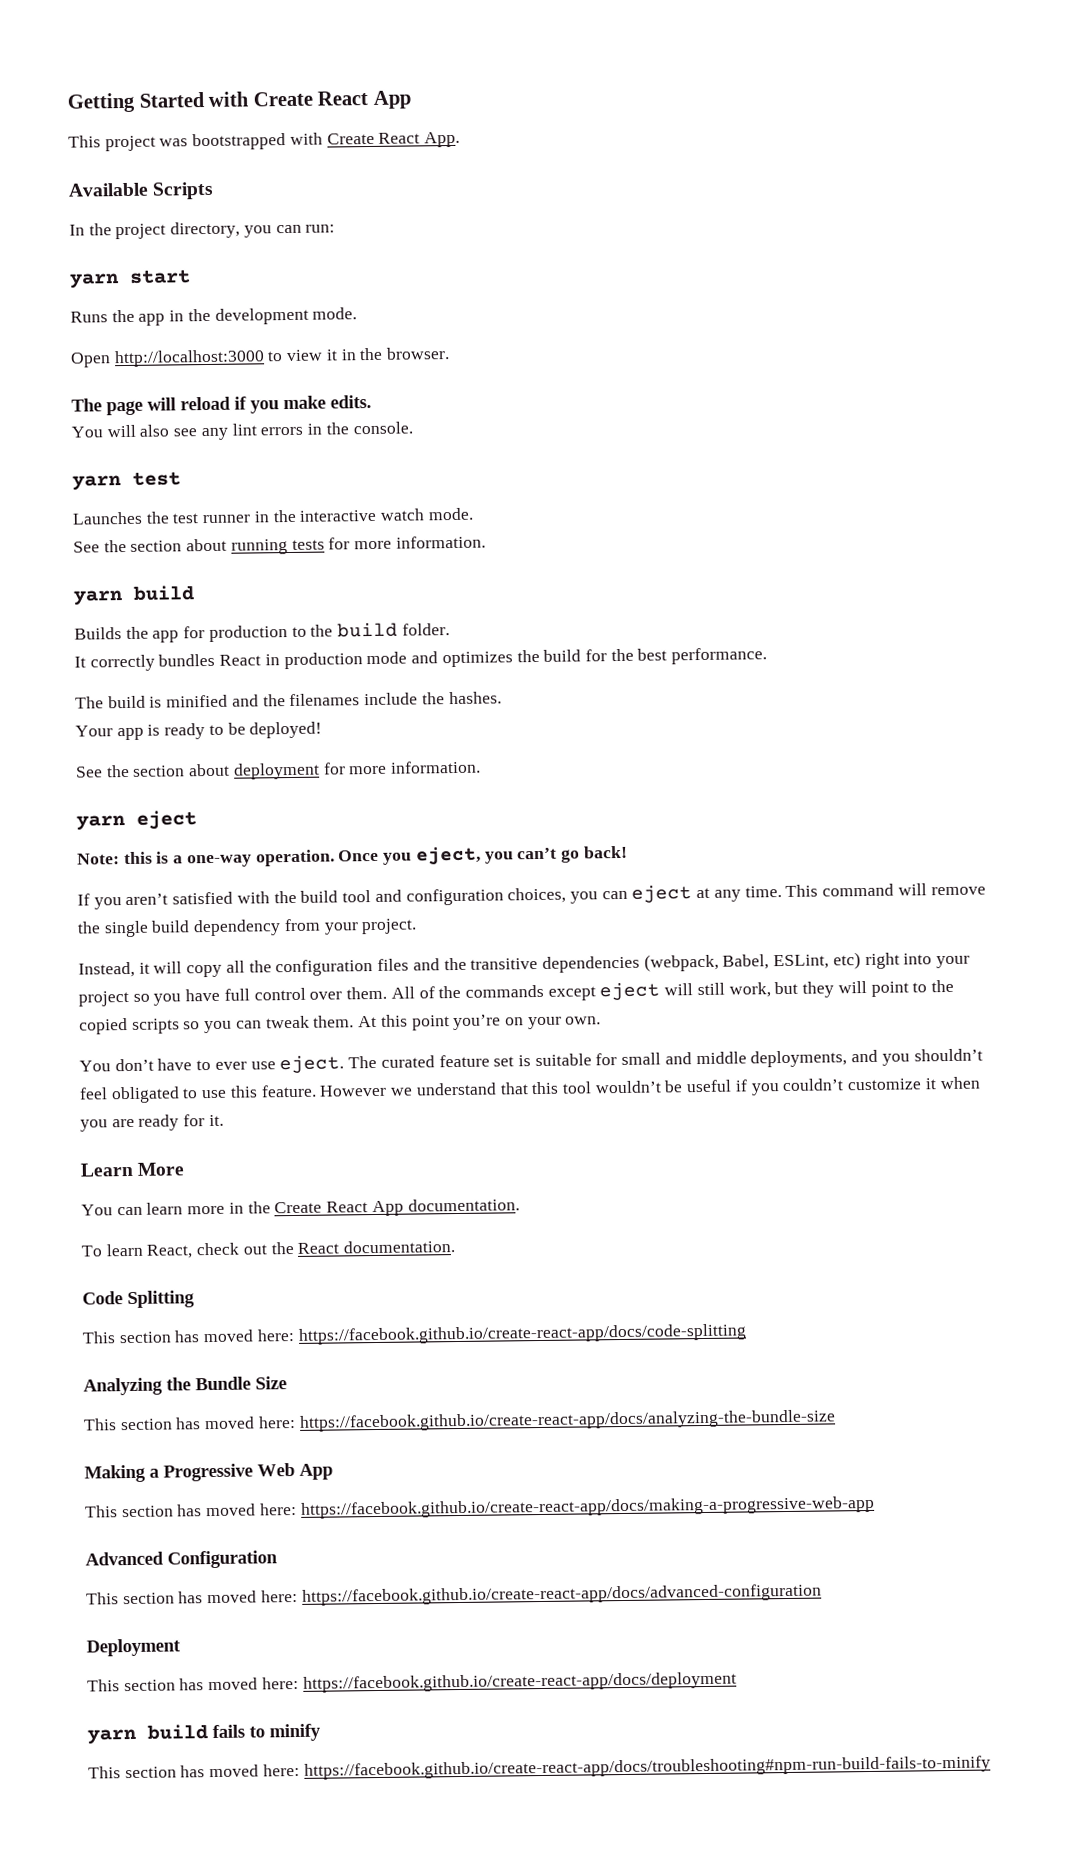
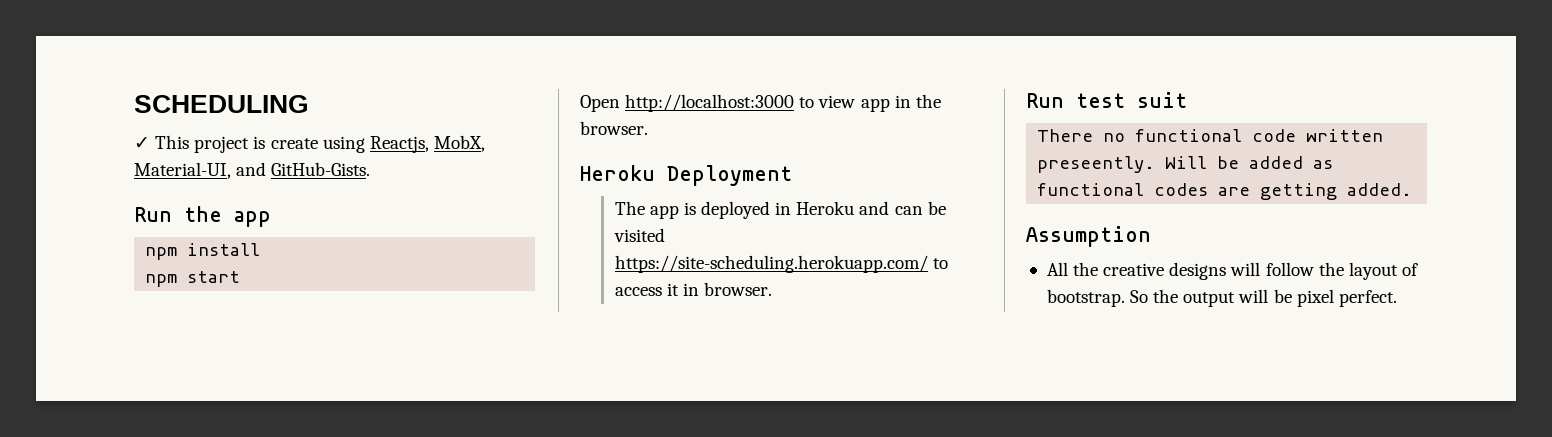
- Getting Started with Create React App
- This project was bootstrapped with Create React App.
- Available Scripts
- In the project directory, you can run:
- yarn start
- Runs the app in the development mode.
+ SCHEDULING
+ ✓ This project is create using Reactjs, MobX, Material-UI, and GitHub-Gists.
+ Run the app
+ npm install
+ npm start
- Open http://localhost:3000 to view it in the browser.
+ Open http://localhost:3000 to view app in the browser.
- The page will reload if you make edits.
- You will also see any lint errors in the console.
- yarn test
- Launches the test runner in the interactive watch mode.
- See the section about running tests for more information.
- yarn build
- Builds the app for production to the build folder.
- It correctly bundles React in production mode and optimizes the build for the best performance.
- The build is minified and the filenames include the hashes.
- Your app is ready to be deployed!
- See the section about deployment for more information.
- yarn eject
- Note: this is a one-way operation. Once you eject, you can’t go back!
- If you aren’t satisfied with the build tool and configuration choices, you can eject at any time. This command will remove the single build dependency from your project.
- Instead, it will copy all the configuration files and the transitive dependencies (webpack, Babel, ESLint, etc) right into your project so you have full control over them. All of the commands except eject will still work, but they will point to the copied scripts so you can tweak them. At this point you’re on your own.
- You don’t have to ever use eject. The curated feature set is suitable for small and middle deployments, and you shouldn’t feel obligated to use this feature. However we understand that this tool wouldn’t be useful if you couldn’t customize it when you are ready for it.
- Learn More
- You can learn more in the Create React App documentation.
- To learn React, check out the React documentation.
- Code Splitting
- This section has moved here: https://facebook.github.io/create-react-app/docs/code-splitting
- Analyzing the Bundle Size
- This section has moved here: https://facebook.github.io/create-react-app/docs/analyzing-the-bundle-size
- Making a Progressive Web App
- This section has moved here: https://facebook.github.io/create-react-app/docs/making-a-progressive-web-app
- Advanced Configuration
- This section has moved here: https://facebook.github.io/create-react-app/docs/advanced-configuration
- Deployment
- This section has moved here: https://facebook.github.io/create-react-app/docs/deployment
- yarn build fails to minify
- This section has moved here: https://facebook.github.io/create-react-app/docs/troubleshooting#npm-run-build-fails-to-minify
+ Heroku Deployment
+ The app is deployed in Heroku and can be visited https://site-scheduling.herokuapp.com/ to access it in browser.
+ Run test suit
+ There no functional code written preseently. Will be added as functional codes are getting added.
+ Assumption
+ All the creative designs will follow the layout of bootstrap. So the output will be pixel perfect.

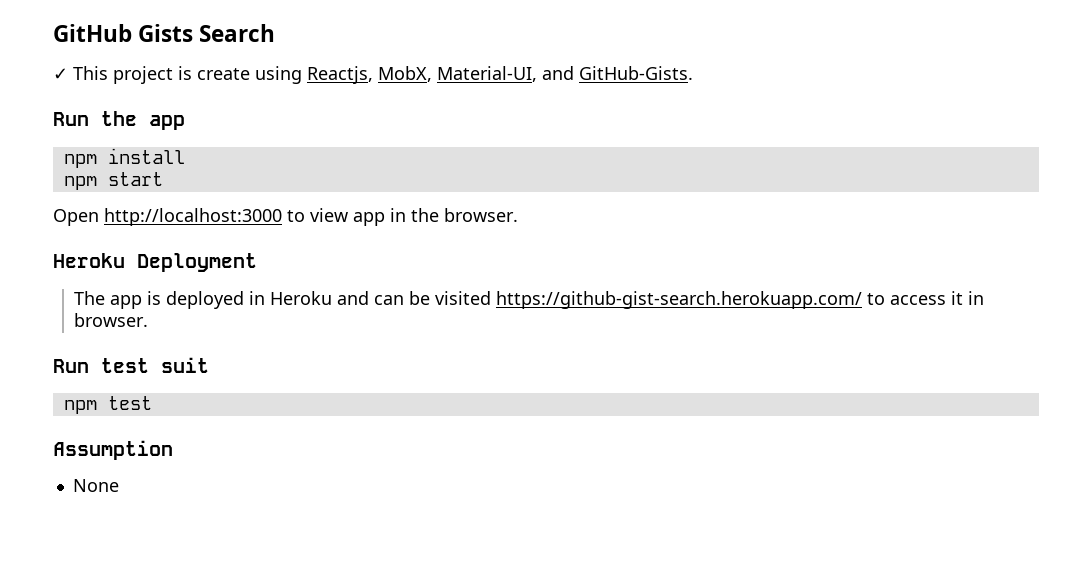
- SCHEDULING
+ GitHub Gists Search
- The app is deployed in Heroku and can be visited https://site-scheduling.herokuapp.com/ to access it in browser.
+ The app is deployed in Heroku and can be visited https://github-gist-search.herokuapp.com/ to access it in browser.
- There no functional code written preseently. Will be added as functional codes are getting added.
+ npm test
  Assumption
- All the creative designs will follow the layout of bootstrap. So the output will be pixel perfect.
+ None

